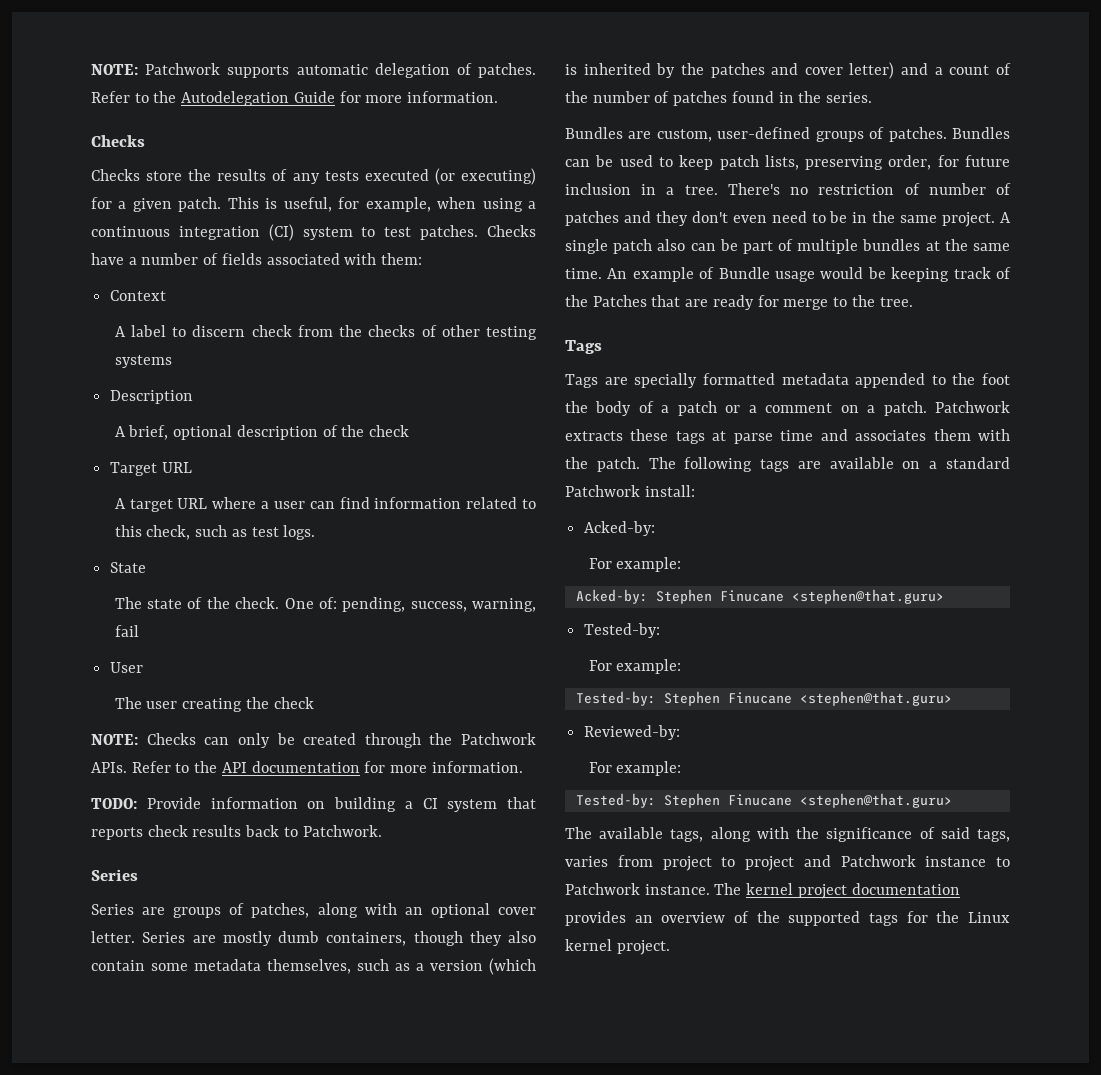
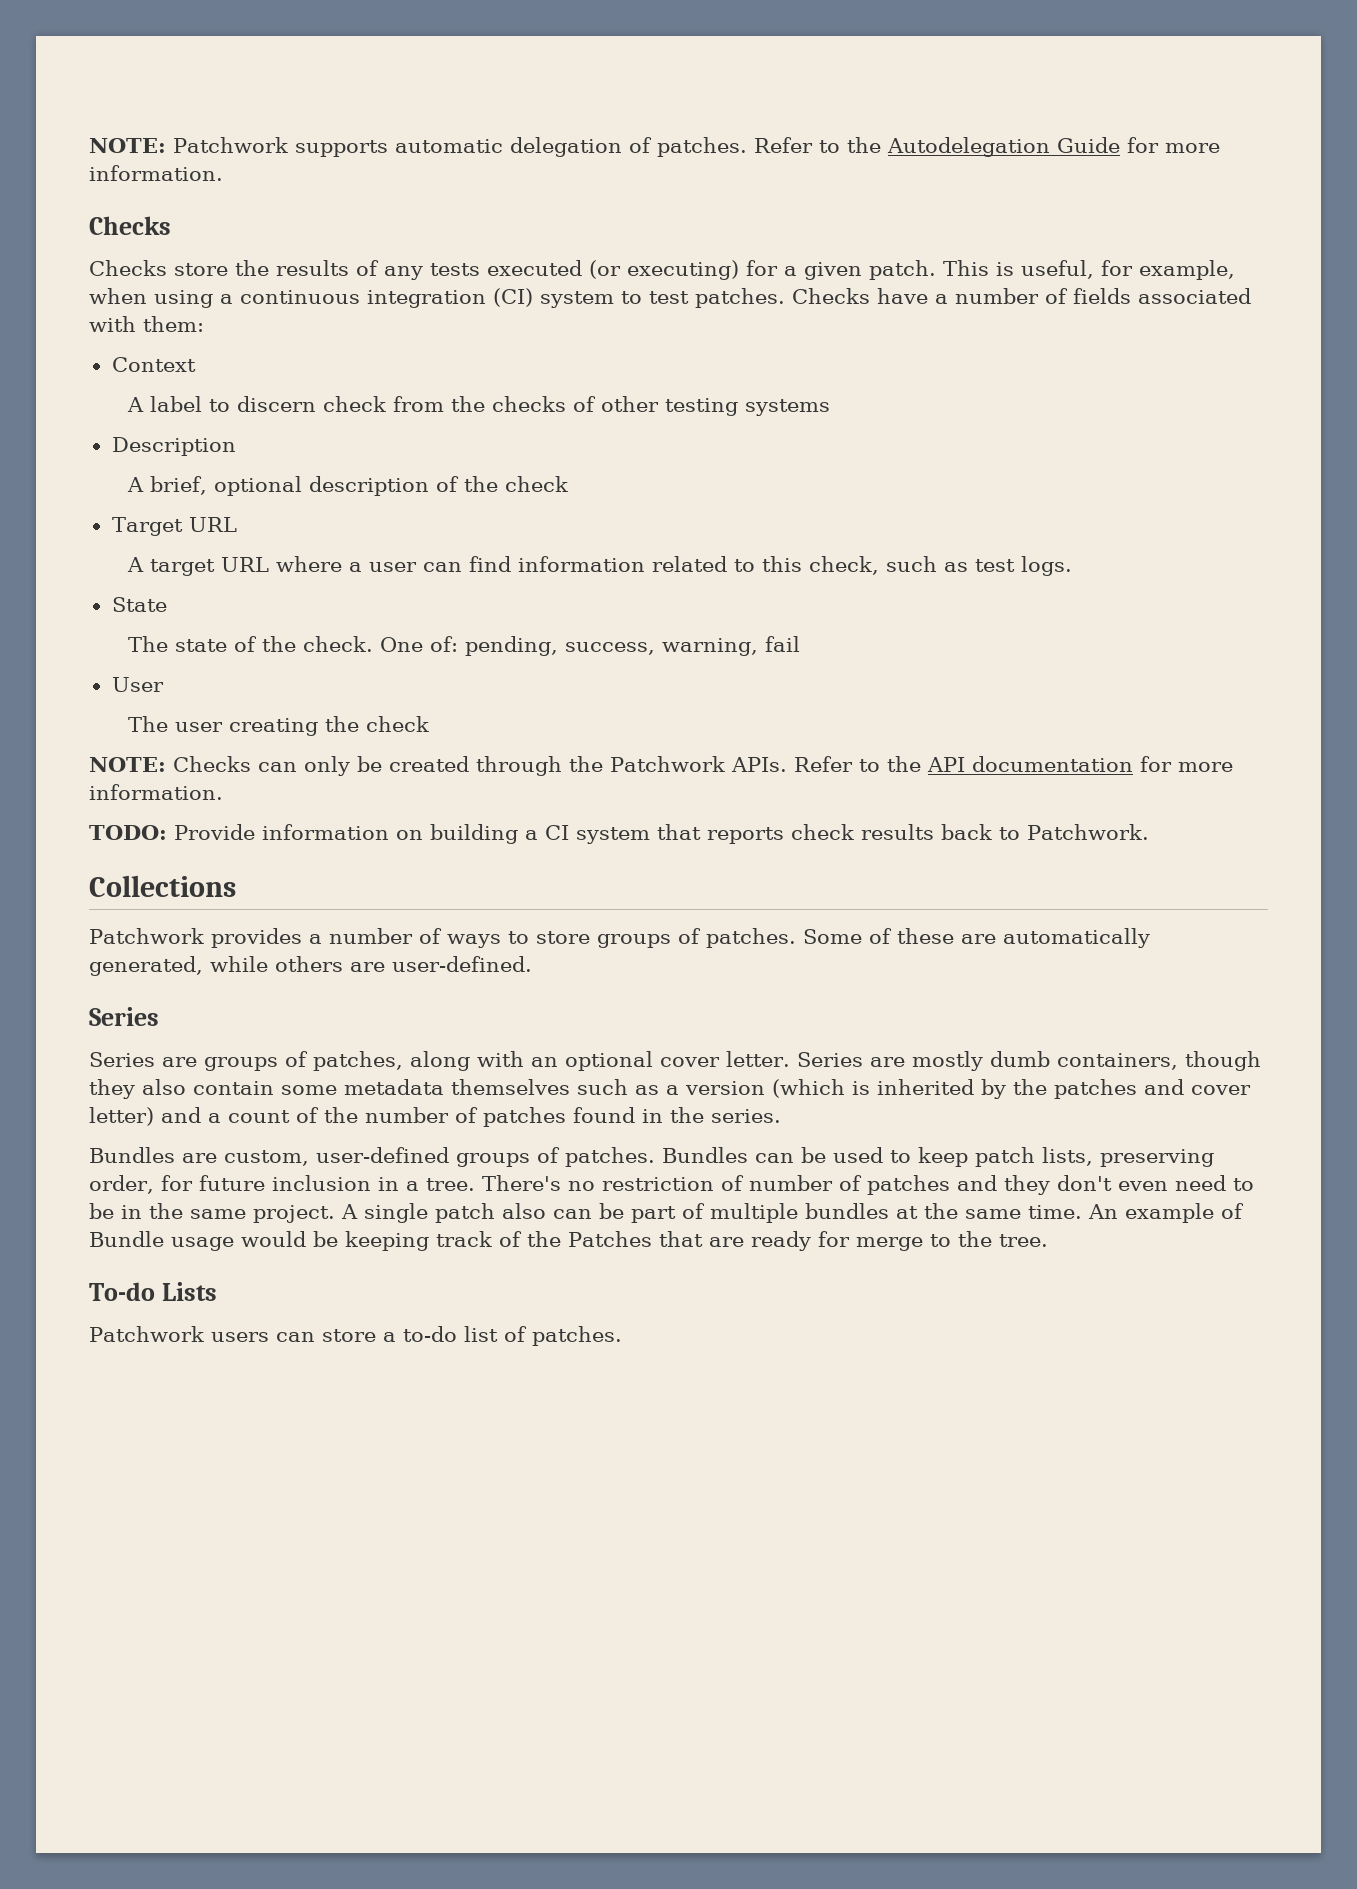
+ Collections
+ Patchwork provides a number of ways to store groups of patches. Some of these are automatically generated, while others are user-defined.
- Series are mostly dumb containers, though they also contain some metadata themselves, such as a version (which is inherited by the patches and cover letter) and a count of the number of patches found in the series.
+ Series are mostly dumb containers, though they also contain some metadata themselves such as a version (which is inherited by the patches and cover letter) and a count of the number of patches found in the series.
  An example of Bundle usage would be keeping track of the Patches that are ready for merge to the tree.
- Tags
- Tags are specially formatted metadata appended to the foot the body of a patch or a comment on a patch. Patchwork extracts these tags at parse time and associates them with the patch. The following tags are available on a standard Patchwork install:
- Acked-by:
- For example:
- Acked-by: Stephen Finucane <stephen@that.guru>
- Tested-by:
- For example:
- Tested-by: Stephen Finucane <stephen@that.guru>
- Reviewed-by:
- For example:
- Tested-by: Stephen Finucane <stephen@that.guru>
- The available tags, along with the significance of said tags, varies from project to project and Patchwork instance to Patchwork instance. The kernel project documentation provides an overview of the supported tags for the Linux kernel project.
+ To-do Lists
+ Patchwork users can store a to-do list of patches.

